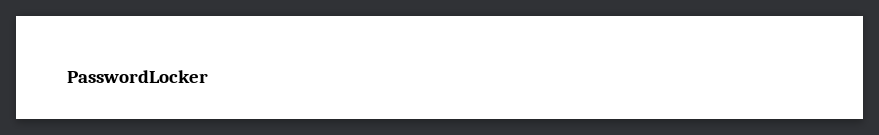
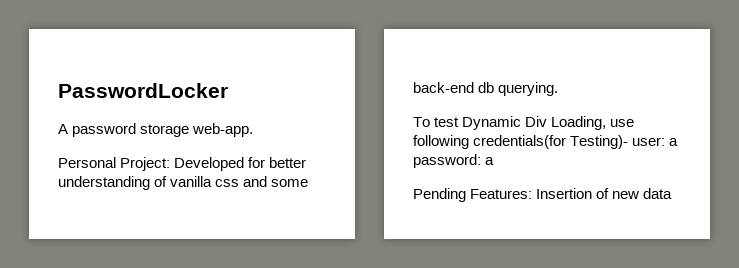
+ A password storage web-app.
+ Personal Project: Developed for better understanding of vanilla css and some back-end db querying.
+ To test Dynamic Div Loading, use following credentials(for Testing)- user: a password: a
+ Pending Features: Insertion of new data

